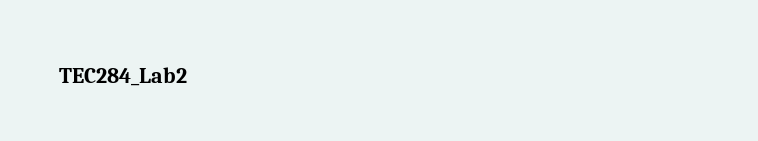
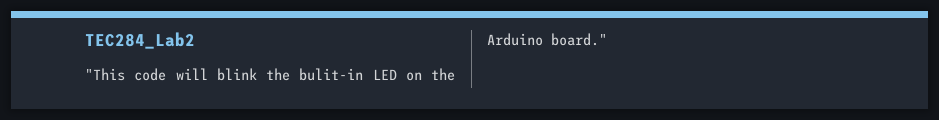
+ "This code will blink the bulit-in LED on the Arduino board."

